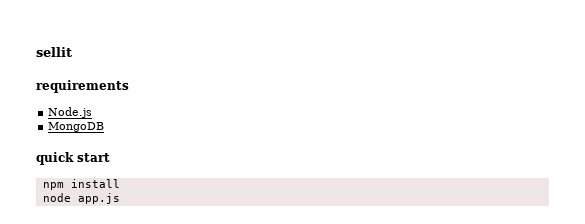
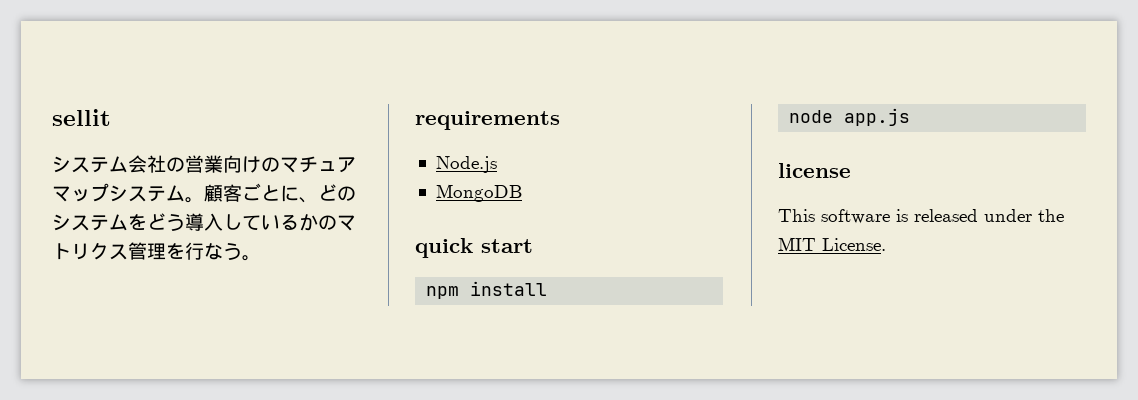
+ システム会社の営業向けのマチュアマップシステム。顧客ごとに、どのシステムをどう導入しているかのマトリクス管理を行なう。
+ license
+ This software is released under the MIT License.

